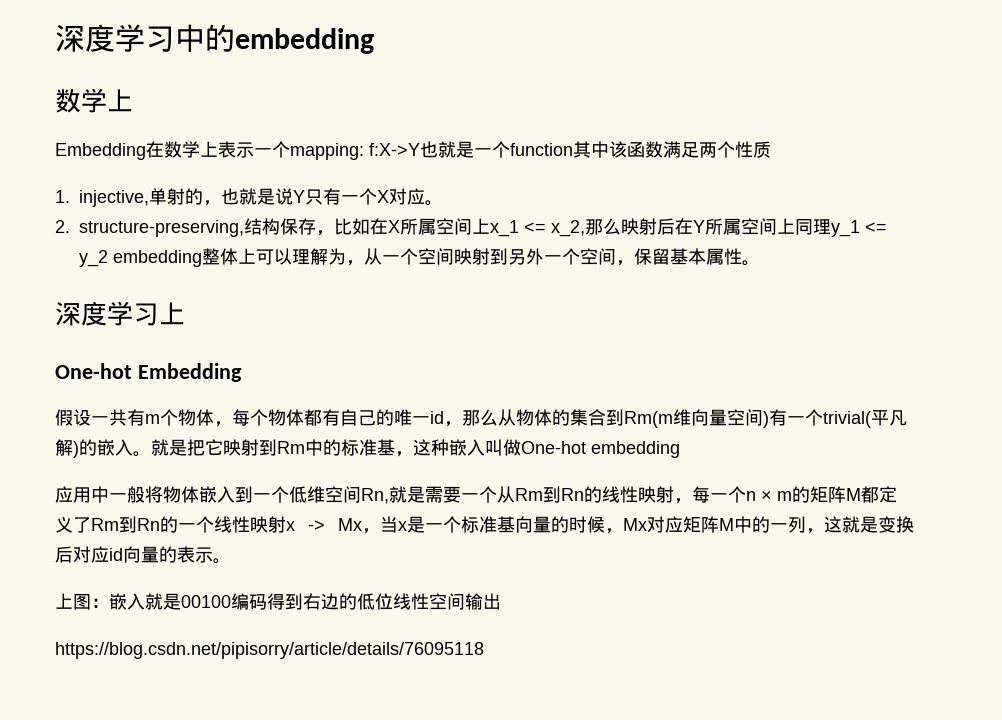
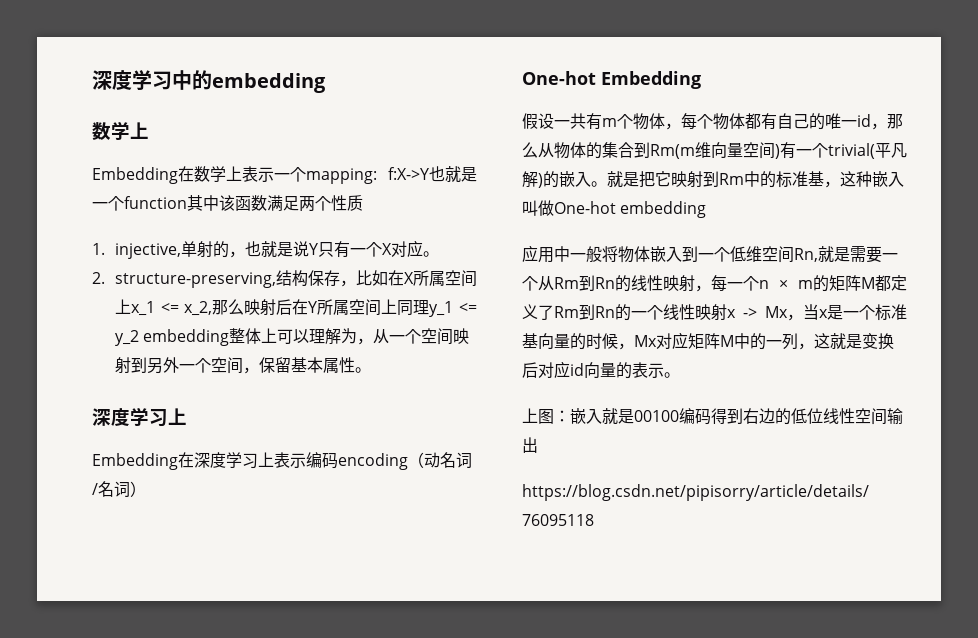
+ Embedding在深度学习上表示编码encoding（动名词/名词）

